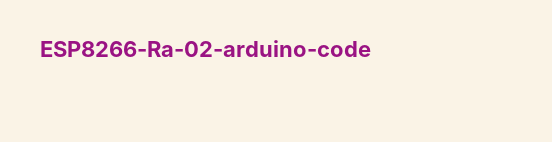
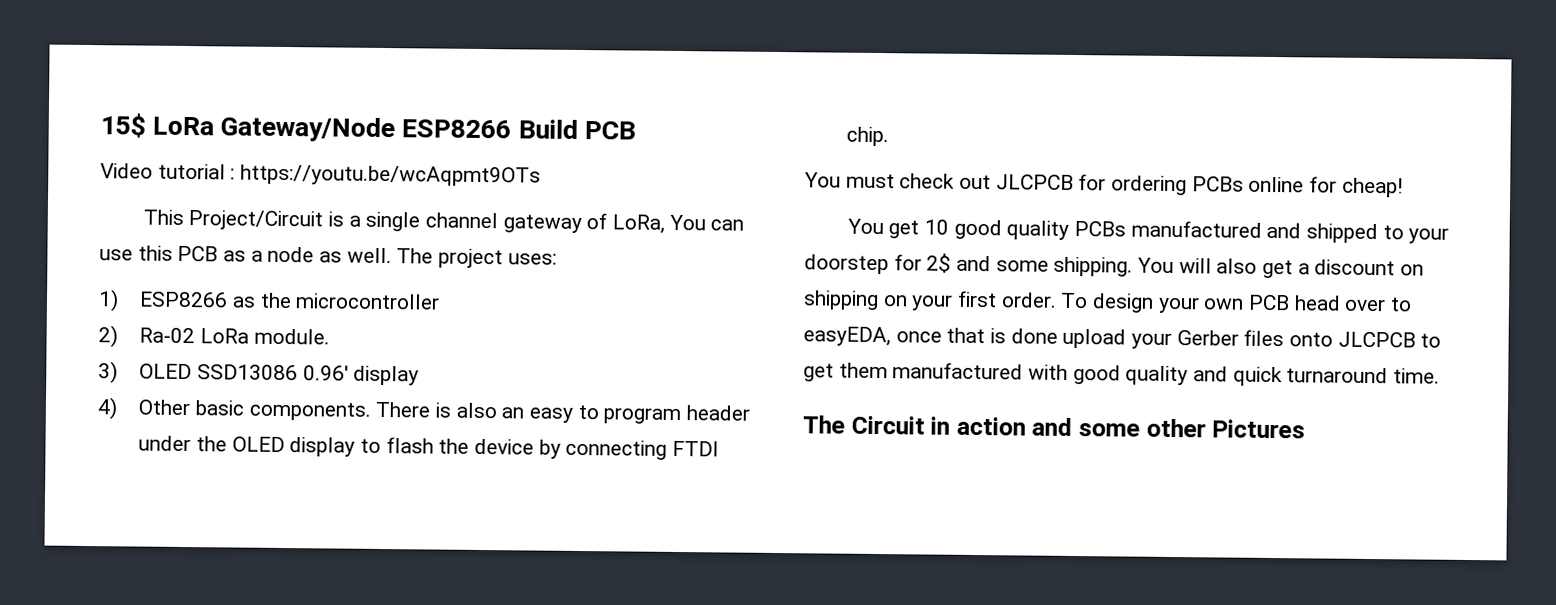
- ESP8266-Ra-02-arduino-code
+ 15$ LoRa Gateway/Node ESP8266 Build PCB
+ Video tutorial : https://youtu.be/wcAqpmt9OTs
+ This Project/Circuit is a single channel gateway of LoRa, You can use this PCB as a node as well. The project uses:
+ 1) ESP8266 as the microcontroller
+ 2) Ra-02 LoRa module.
+ 3) OLED SSD13086 0.96' display
+ 4) Other basic components. There is also an easy to program header under the OLED display to flash the device by connecting FTDI chip.
+ You must check out JLCPCB for ordering PCBs online for cheap!
+ You get 10 good quality PCBs manufactured and shipped to your doorstep for 2$ and some shipping. You will also get a discount on shipping on your first order. To design your own PCB head over to easyEDA, once that is done upload your Gerber files onto JLCPCB to get them manufactured with good quality and quick turnaround time.
+ The Circuit in action and some other Pictures

